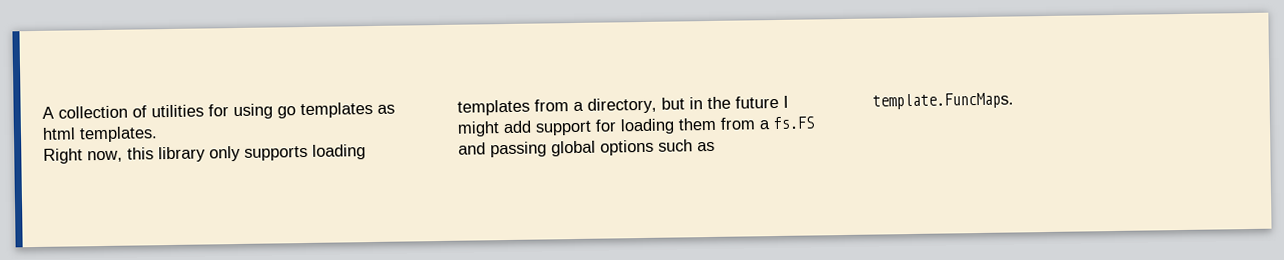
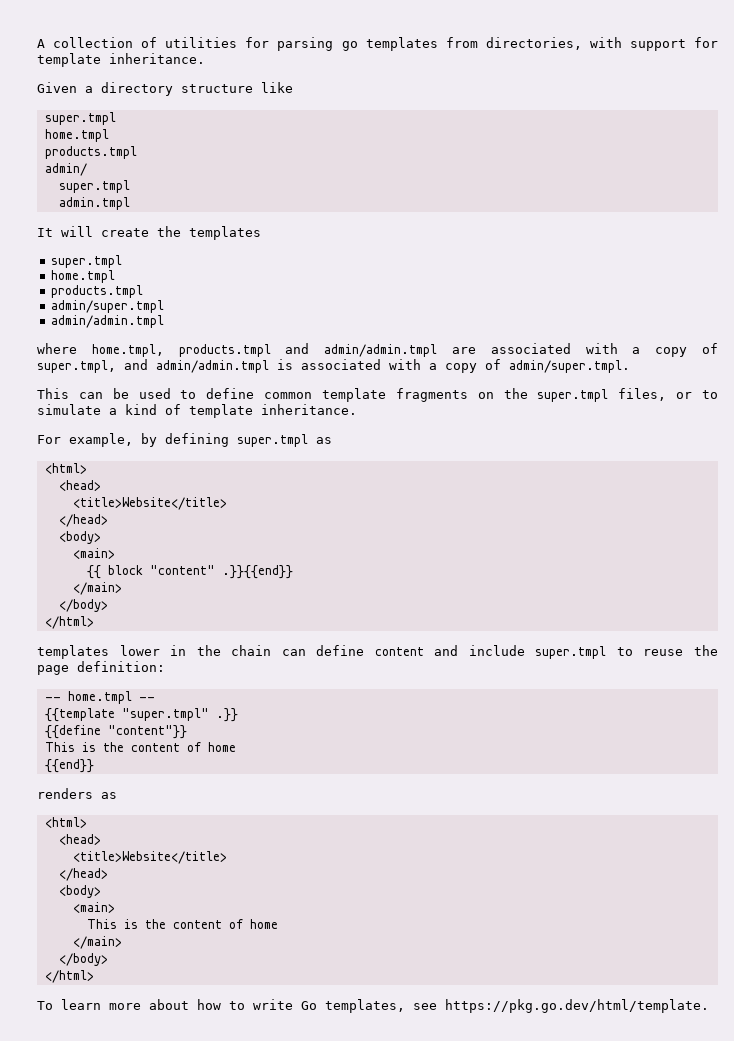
- A collection of utilities for using go templates as html templates.
- Right now, this library only supports loading templates from a directory, but in the future I might add support for loading them from a fs.FS and passing global options such as template.FuncMaps.
+ A collection of utilities for parsing go templates from directories, with support for template inheritance.
+ Given a directory structure like
+ super.tmpl
+ home.tmpl
+ products.tmpl
+ admin/
+ super.tmpl
+ admin.tmpl
+ It will create the templates
+ super.tmpl
+ home.tmpl
+ products.tmpl
+ admin/super.tmpl
+ admin/admin.tmpl
+ where home.tmpl, products.tmpl and admin/admin.tmpl are associated with a copy of super.tmpl, and admin/admin.tmpl is associated with a copy of admin/super.tmpl.
+ This can be used to define common template fragments on the super.tmpl files, or to simulate a kind of template inheritance.
+ For example, by defining super.tmpl as
+ <html>
+ <head>
+ <title>Website</title>
+ </head>
+ <body>
+ <main>
+ {{ block "content" .}}{{end}}
+ </main>
+ </body>
+ </html>
+ templates lower in the chain can define content and include super.tmpl to reuse the page definition:
+ -- home.tmpl --
+ {{template "super.tmpl" .}}
+ {{define "content"}}
+ This is the content of home
+ {{end}}
+ renders as
+ <html>
+ <head>
+ <title>Website</title>
+ </head>
+ <body>
+ <main>
+ This is the content of home
+ </main>
+ </body>
+ </html>
+ To learn more about how to write Go templates, see https://pkg.go.dev/html/template.

